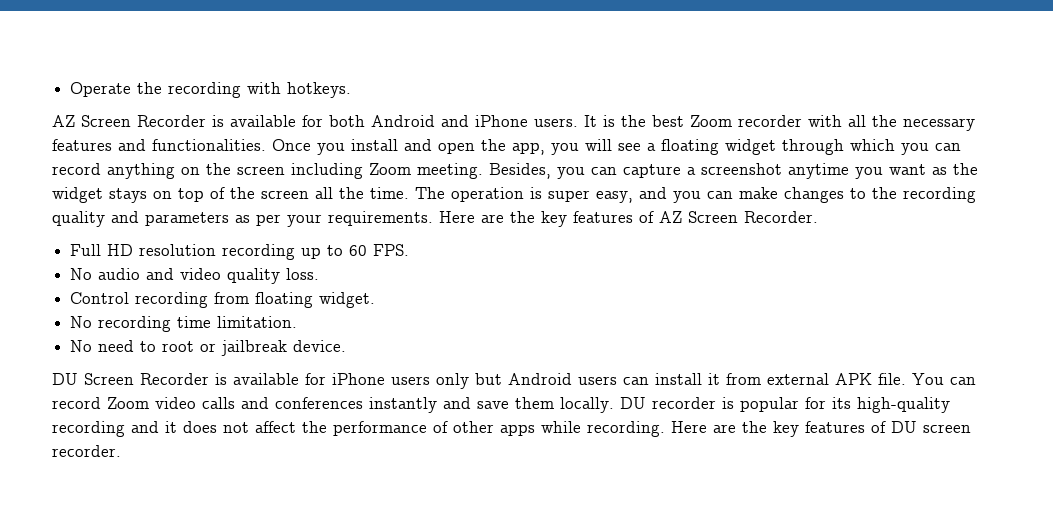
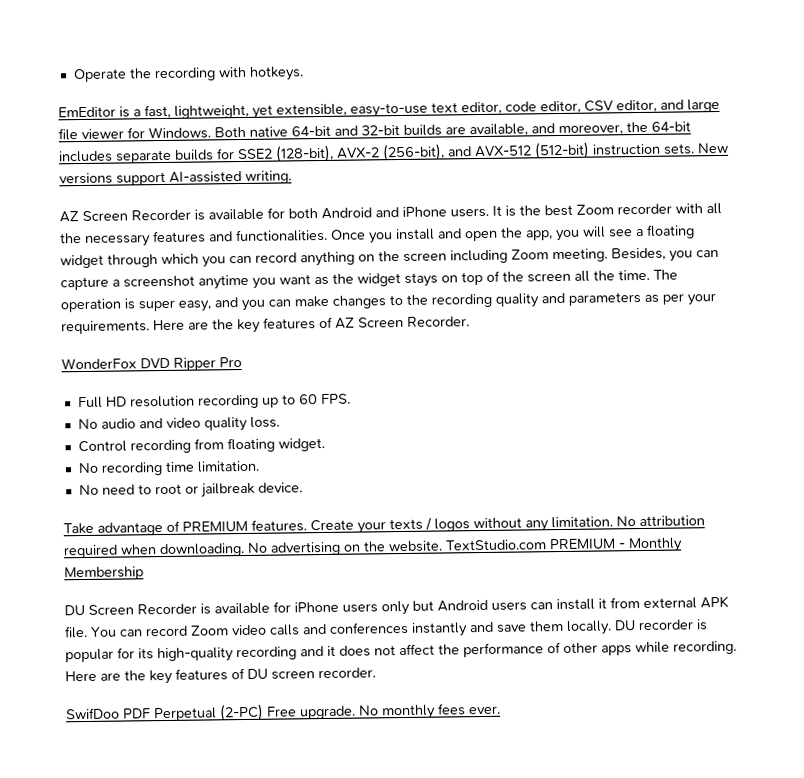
+ EmEditor is a fast, lightweight, yet extensible, easy-to-use text editor, code editor, CSV editor, and large file viewer for Windows. Both native 64-bit and 32-bit builds are available, and moreover, the 64-bit includes separate builds for SSE2 (128-bit), AVX-2 (256-bit), and AVX-512 (512-bit) instruction sets. New versions support AI-assisted writing.
+ WonderFox DVD Ripper Pro
+ Take advantage of PREMIUM features. Create your texts / logos without any limitation. No attribution required when downloading. No advertising on the website. TextStudio.com PREMIUM - Monthly Membership
+ SwifDoo PDF Perpetual (2-PC) Free upgrade. No monthly fees ever.

